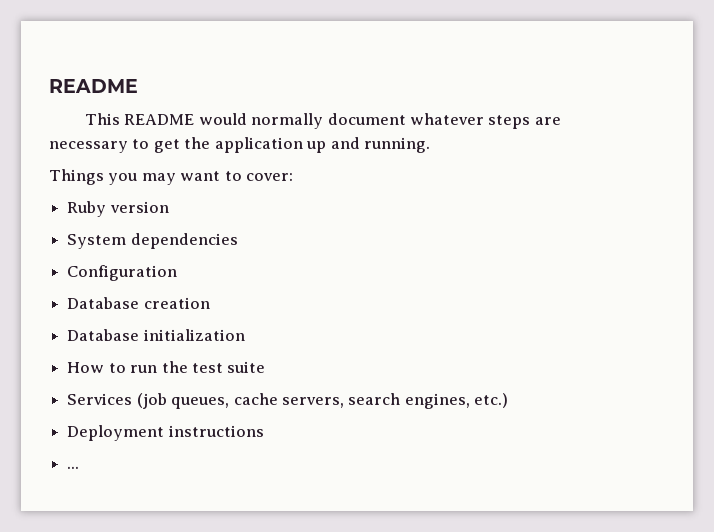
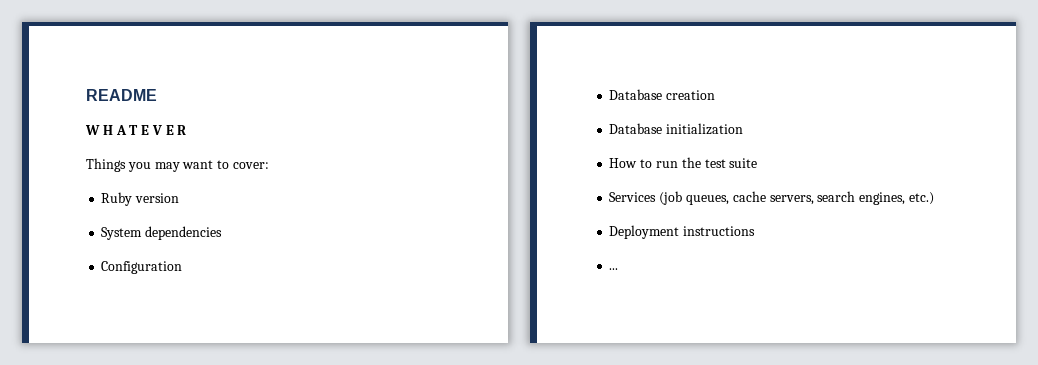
- This README would normally document whatever steps are necessary to get the application up and running.
+ W H A T E V E R

